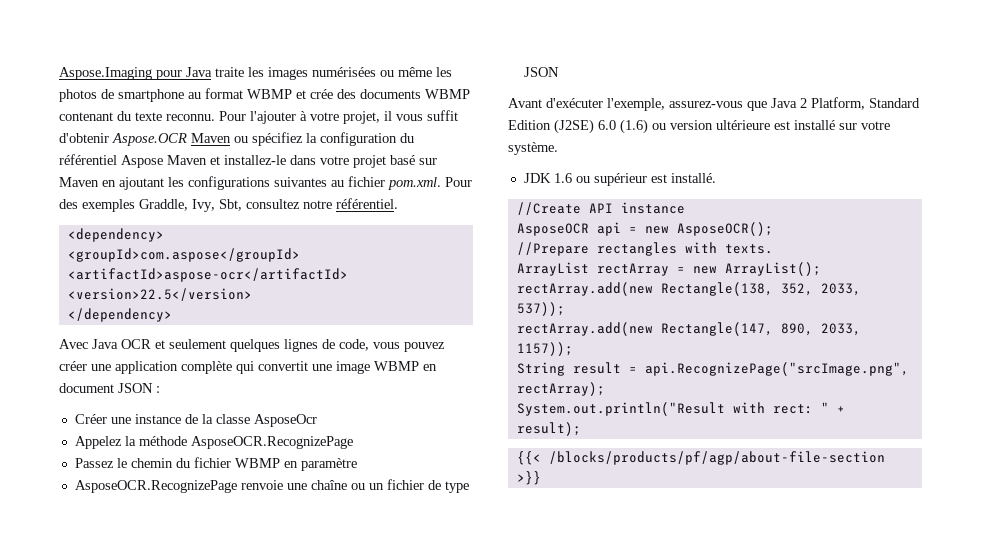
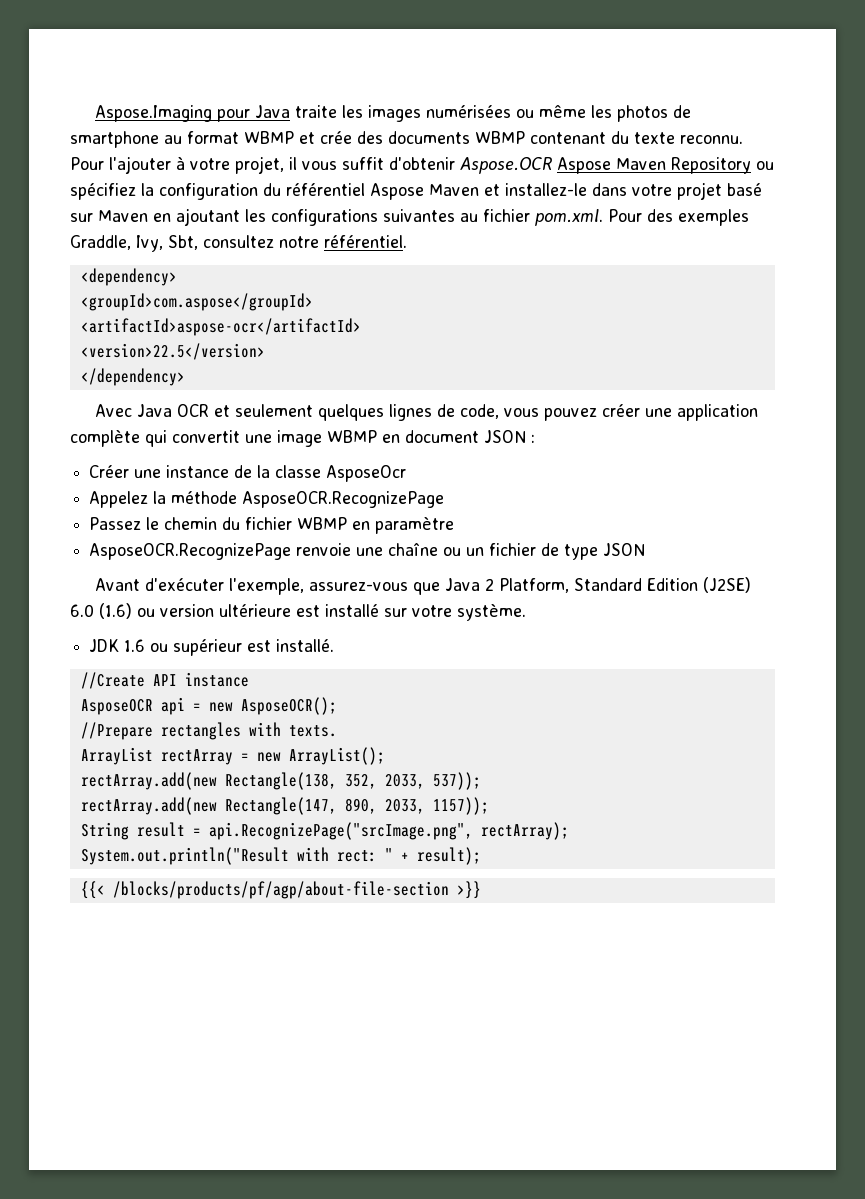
- Pour l'ajouter à votre projet, il vous suffit d'obtenir Aspose.OCR Maven ou spécifiez la configuration du référentiel Aspose Maven et installez-le dans votre projet basé sur Maven en ajoutant les configurations suivantes au fichier pom.xml. Pour des exemples Graddle, Ivy, Sbt, consultez notre référentiel.
+ Pour l'ajouter à votre projet, il vous suffit d'obtenir Aspose.OCR Aspose Maven Repository ou spécifiez la configuration du référentiel Aspose Maven et installez-le dans votre projet basé sur Maven en ajoutant les configurations suivantes au fichier pom.xml. Pour des exemples Graddle, Ivy, Sbt, consultez notre référentiel.

